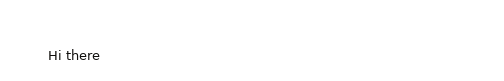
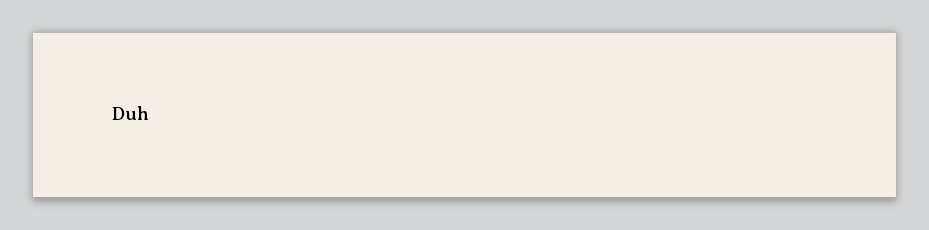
- Hi there
+ Duh

